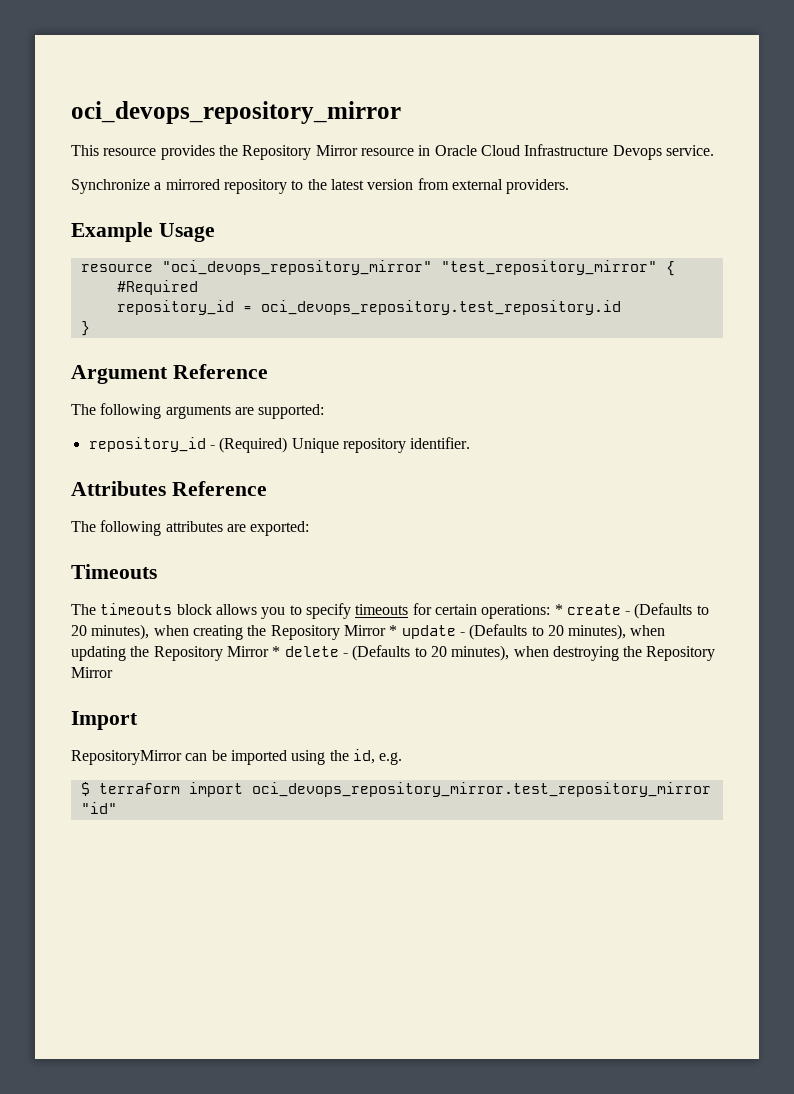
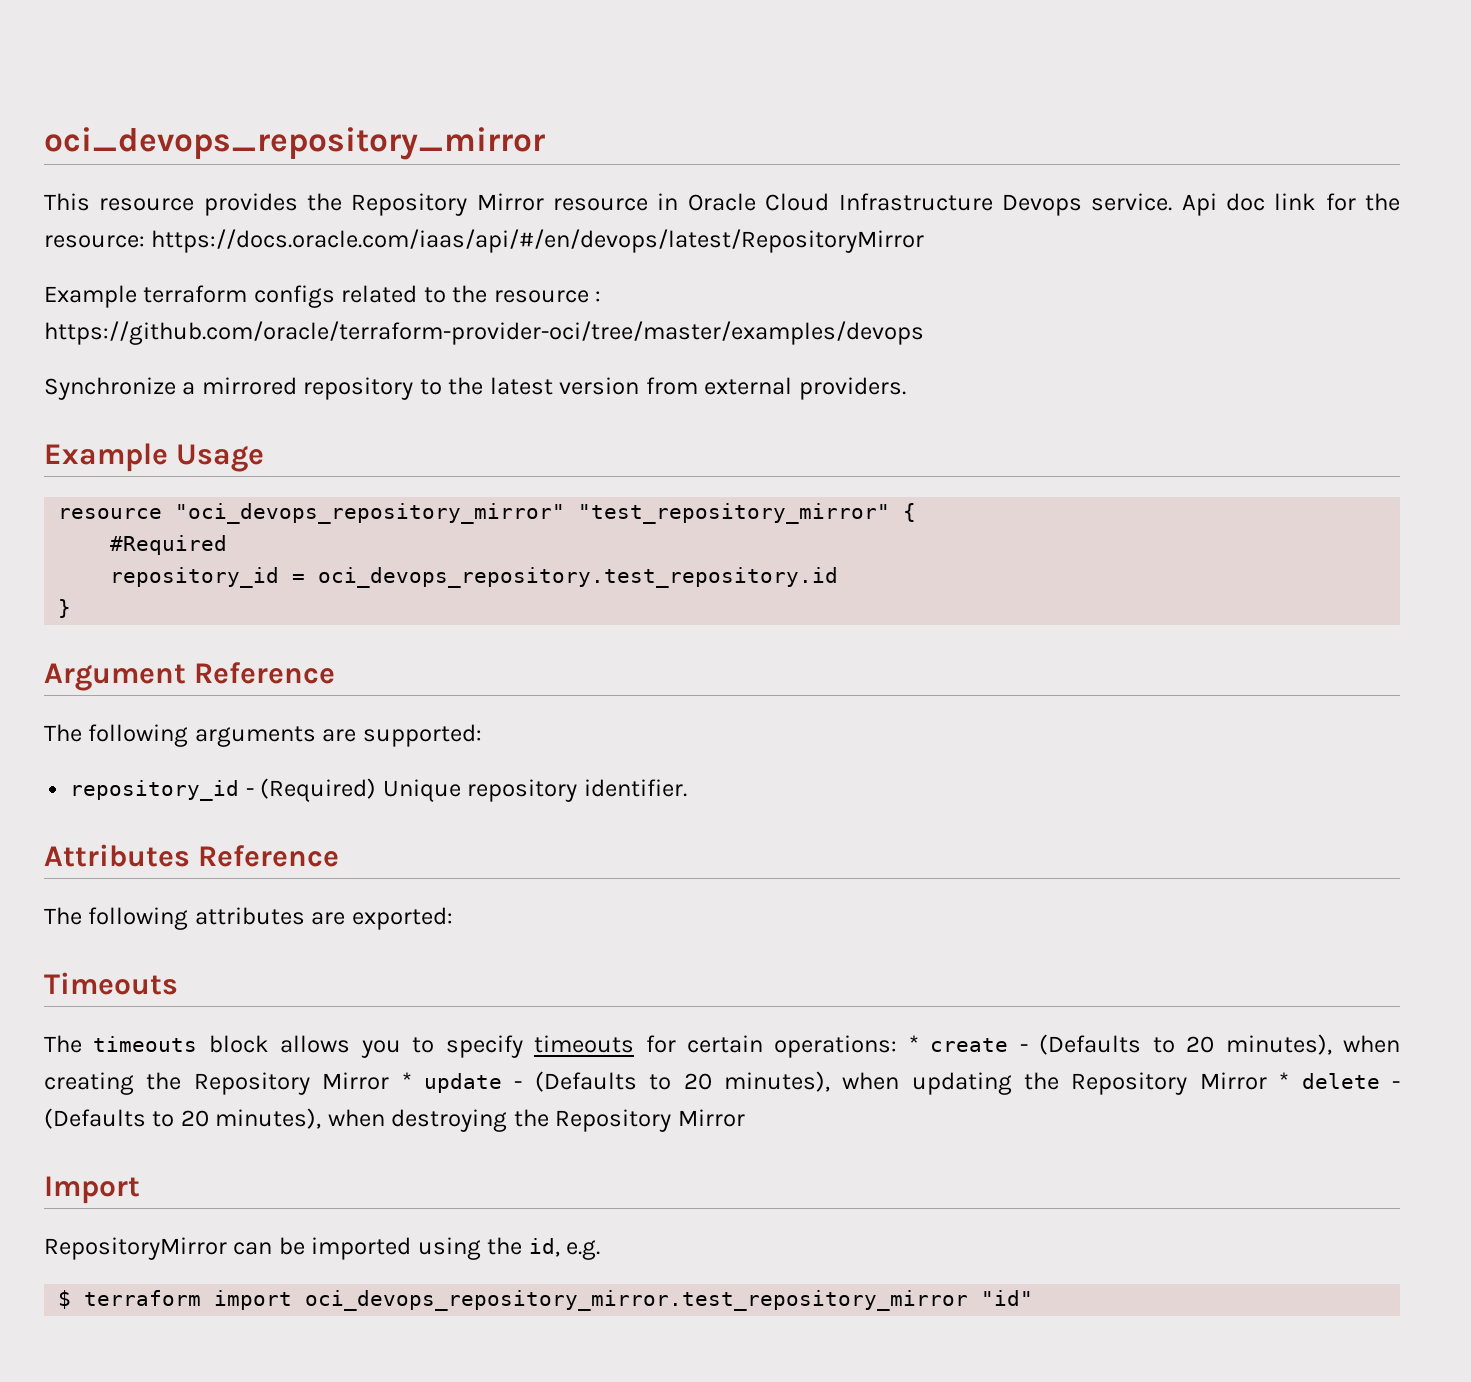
+ Api doc link for the resource: https://docs.oracle.com/iaas/api/#/en/devops/latest/RepositoryMirror
+ Example terraform configs related to the resource : https://github.com/oracle/terraform-provider-oci/tree/master/examples/devops

